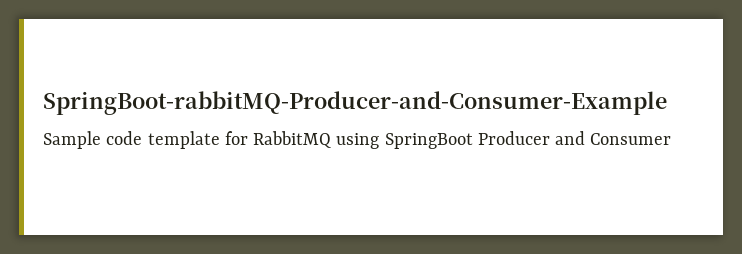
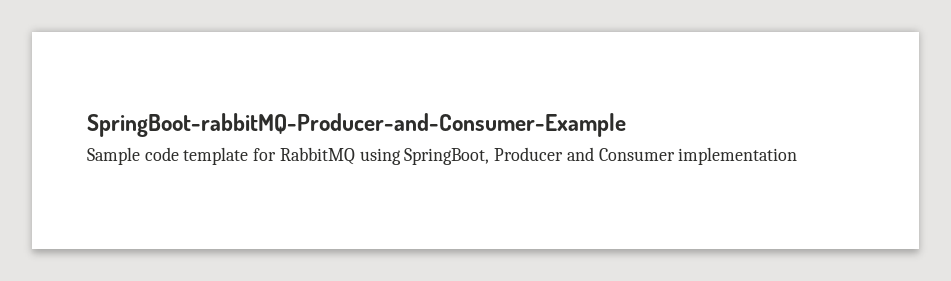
- Sample code template for RabbitMQ using SpringBoot Producer and Consumer
+ Sample code template for RabbitMQ using SpringBoot, Producer and Consumer implementation

